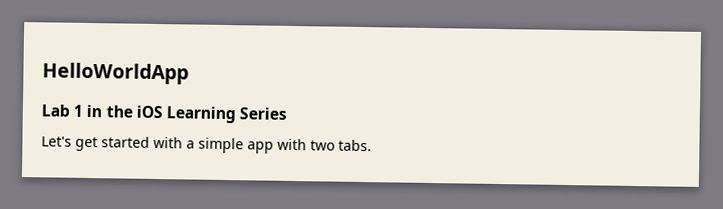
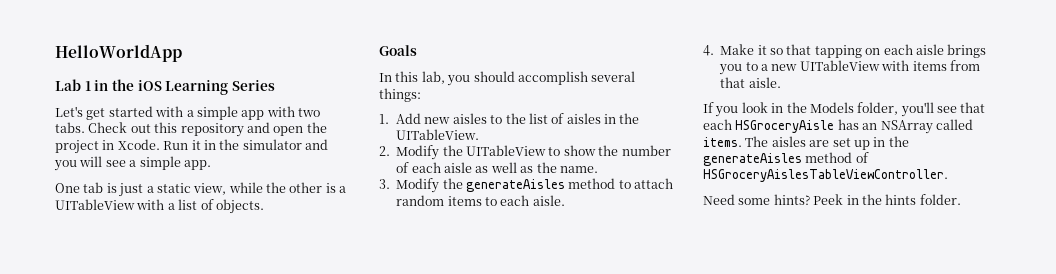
+ Check out this repository and open the project in Xcode. Run it in the simulator and you will see a simple app.
+ One tab is just a static view, while the other is a UITableView with a list of objects.
+ Goals
+ In this lab, you should accomplish several things:
+ 1. Add new aisles to the list of aisles in the UITableView.
+ 2. Modify the UITableView to show the number of each aisle as well as the name.
+ 3. Modify the generateAisles method to attach random items to each aisle.
+ 4. Make it so that tapping on each aisle brings you to a new UITableView with items from that aisle.
+ If you look in the Models folder, you'll see that each HSGroceryAisle has an NSArray called items. The aisles are set up in the generateAisles method of HSGroceryAislesTableViewController.
+ Need some hints? Peek in the hints folder.

